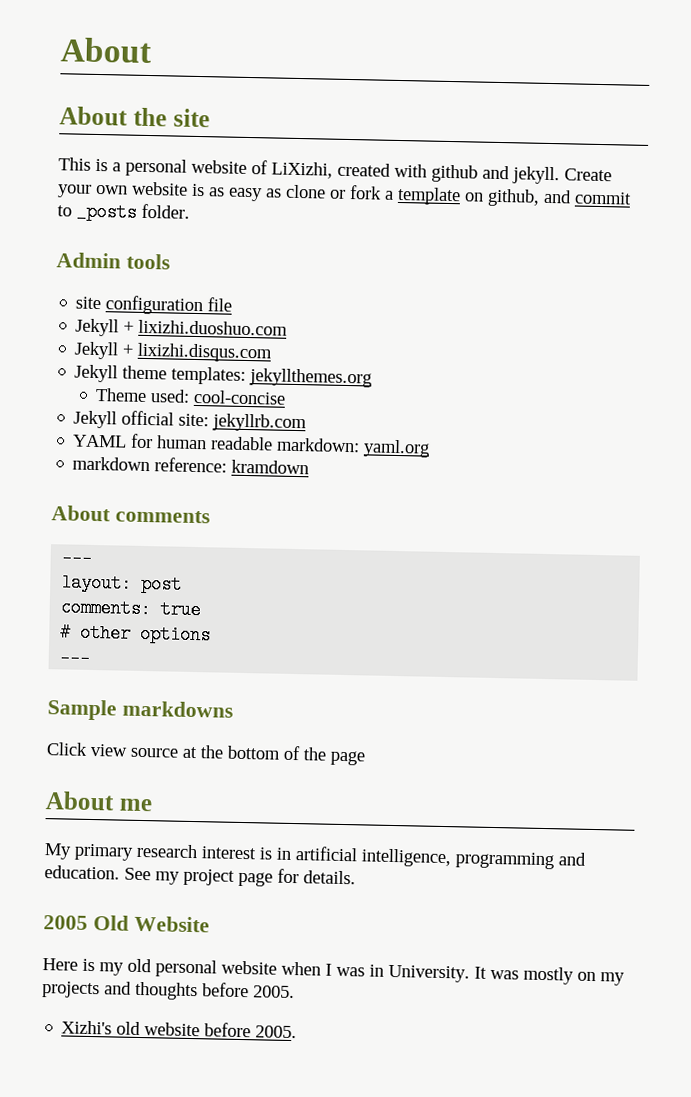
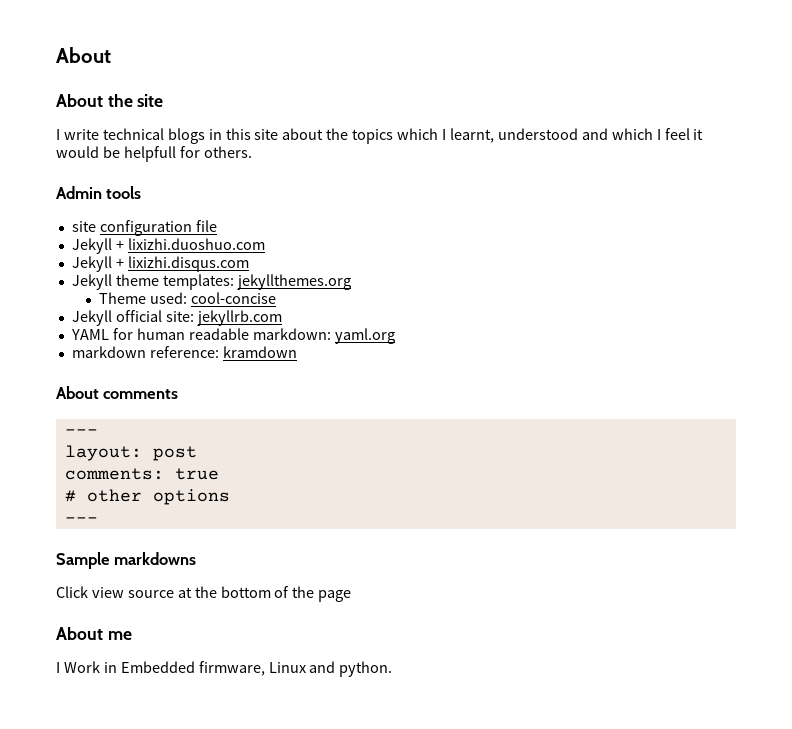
- This is a personal website of LiXizhi, created with github and jekyll. Create your own website is as easy as clone or fork a template on github, and commit to _posts folder.
+ I write technical blogs in this site about the topics which I learnt, understood and which I feel it would be helpfull for others.
- My primary research interest is in artificial intelligence, programming and education. See my project page for details.
- 2005 Old Website
- Here is my old personal website when I was in University. It was mostly on my projects and thoughts before 2005.
- Xizhi's old website before 2005.
+ I Work in Embedded firmware, Linux and python.

